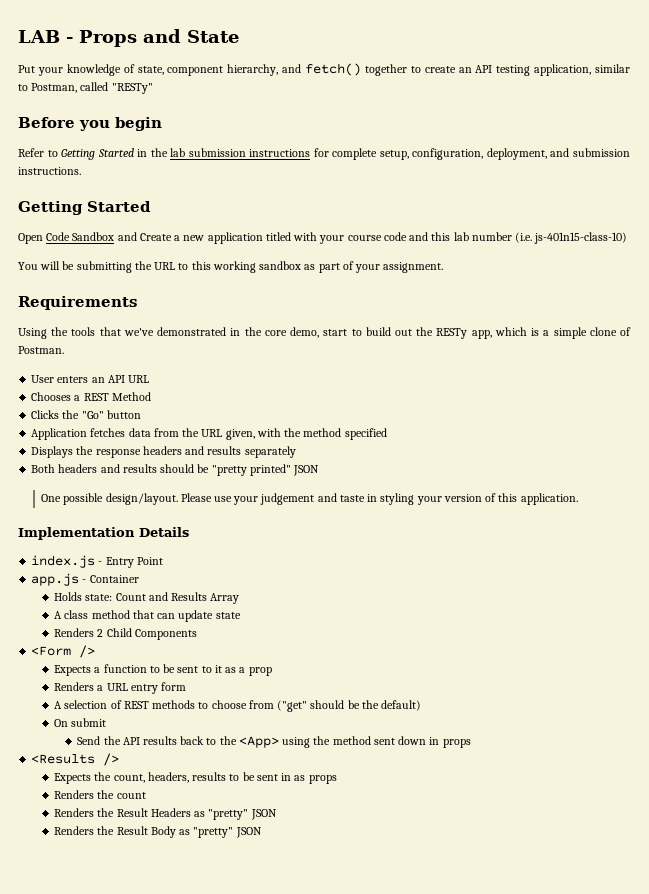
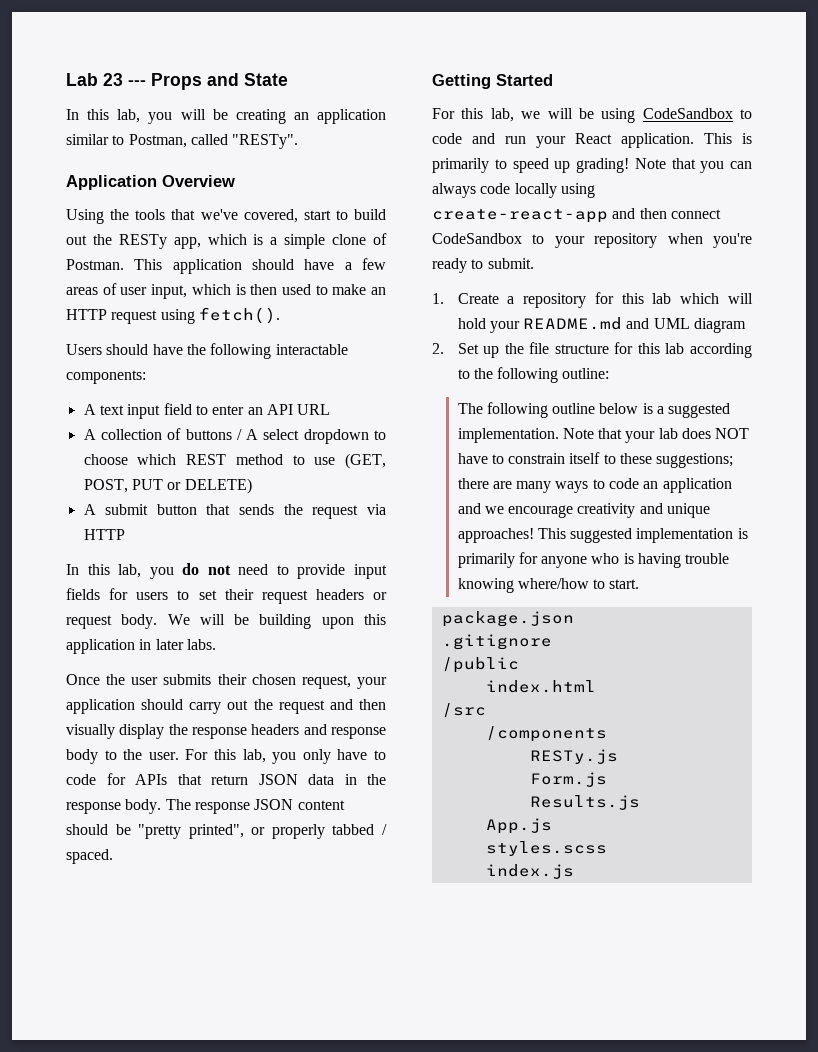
- LAB - Props and State
+ Lab 23 --- Props and State
- Put your knowledge of state, component hierarchy, and fetch() together to create an API testing application, similar to Postman, called "RESTy"
- Before you begin
- Refer to Getting Started in the lab submission instructions for complete setup, configuration, deployment, and submission instructions.
- Getting Started
- Open Code Sandbox and Create a new application titled with your course code and this lab number (i.e. js-401n15-class-10)
- You will be submitting the URL to this working sandbox as part of your assignment.
- Requirements
+ In this lab, you will be creating an application similar to Postman, called "RESTy".
+ Application Overview
- Using the tools that we've demonstrated in the core demo, start to build out the RESTy app, which is a simple clone of Postman.
- User enters an API URL
- Chooses a REST Method
- Clicks the "Go" button
- Application fetches data from the URL given, with the method specified
- Displays the response headers and results separately
- Both headers and results should be "pretty printed" JSON
- One possible design/layout. Please use your judgement and taste in styling your version of this application.
- Implementation Details
- index.js - Entry Point
- app.js - Container
- Holds state: Count and Results Array
- A class method that can update state
- Renders 2 Child Components
- <Form />
- Expects a function to be sent to it as a prop
- Renders a URL entry form
- A selection of REST methods to choose from ("get" should be the default)
- On submit
- Send the API results back to the <App> using the method sent down in props
- <Results />
- Expects the count, headers, results to be sent in as props
- Renders the count
- Renders the Result Headers as "pretty" JSON
- Renders the Result Body as "pretty" JSON
+ Using the tools that we've covered, start to build out the RESTy app, which is a simple clone of Postman. This application should have a few areas of user input, which is then used to make an HTTP request using fetch().
+ Users should have the following interactable components:
+ A text input field to enter an API URL
+ A collection of buttons / A select dropdown to choose which REST method to use (GET, POST, PUT or DELETE)
+ A submit button that sends the request via HTTP
+ In this lab, you do not need to provide input fields for users to set their request headers or request body. We will be building upon this application in later labs.
+ Once the user submits their chosen request, your application should carry out the request and then visually display the response headers and response body to the user. For this lab, you only have to code for APIs that return JSON data in the response body. The response JSON content should be "pretty printed", or properly tabbed / spaced.
+ Getting Started
+ For this lab, we will be using CodeSandbox to code and run your React application. This is primarily to speed up grading! Note that you can always code locally using create-react-app and then connect CodeSandbox to your repository when you're ready to submit.
+ 1. Create a repository for this lab which will hold your README.md and UML diagram
+ 2. Set up the file structure for this lab according to the following outline:
+ The following outline below is a suggested implementation. Note that your lab does NOT have to constrain itself to these suggestions; there are many ways to code an application and we encourage creativity and unique approaches! This suggested implementation is primarily for anyone who is having trouble knowing where/how to start.
+ package.json
+ .gitignore
+ /public
+ index.html
+ /src
+ /components
+ RESTy.js
+ Form.js
+ Results.js
+ App.js
+ styles.scss
+ index.js

